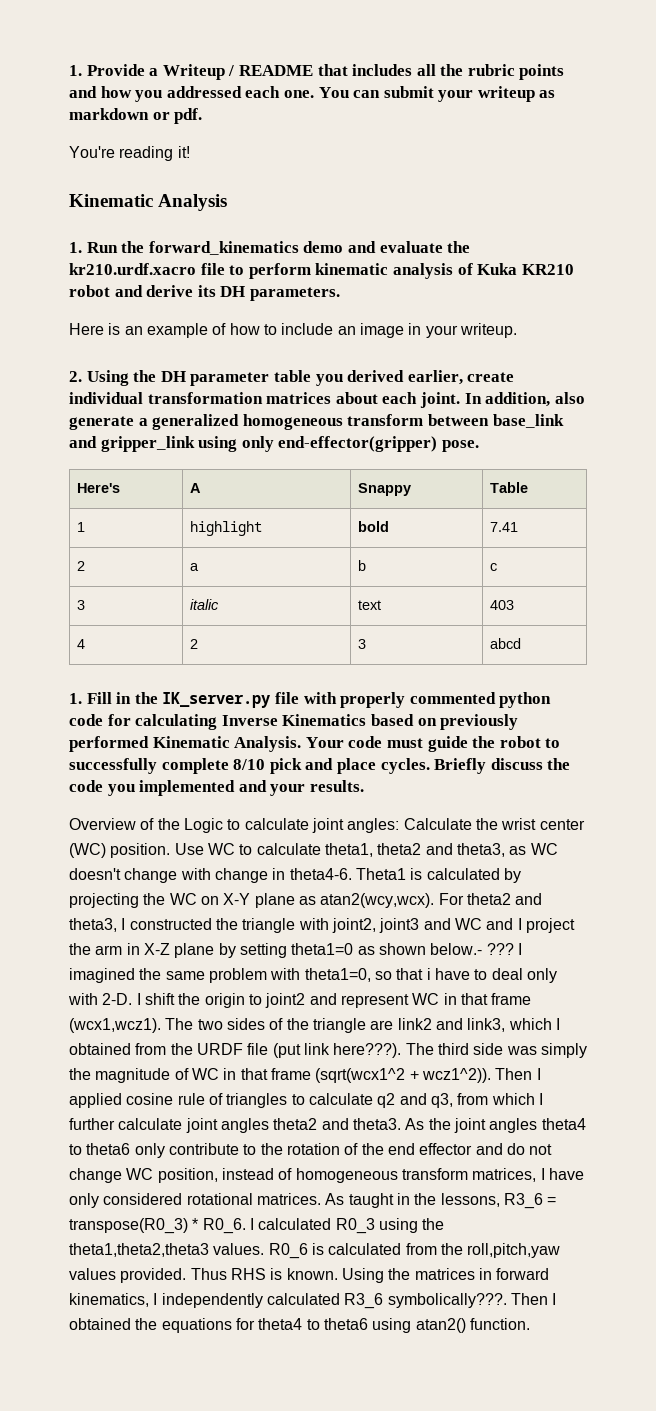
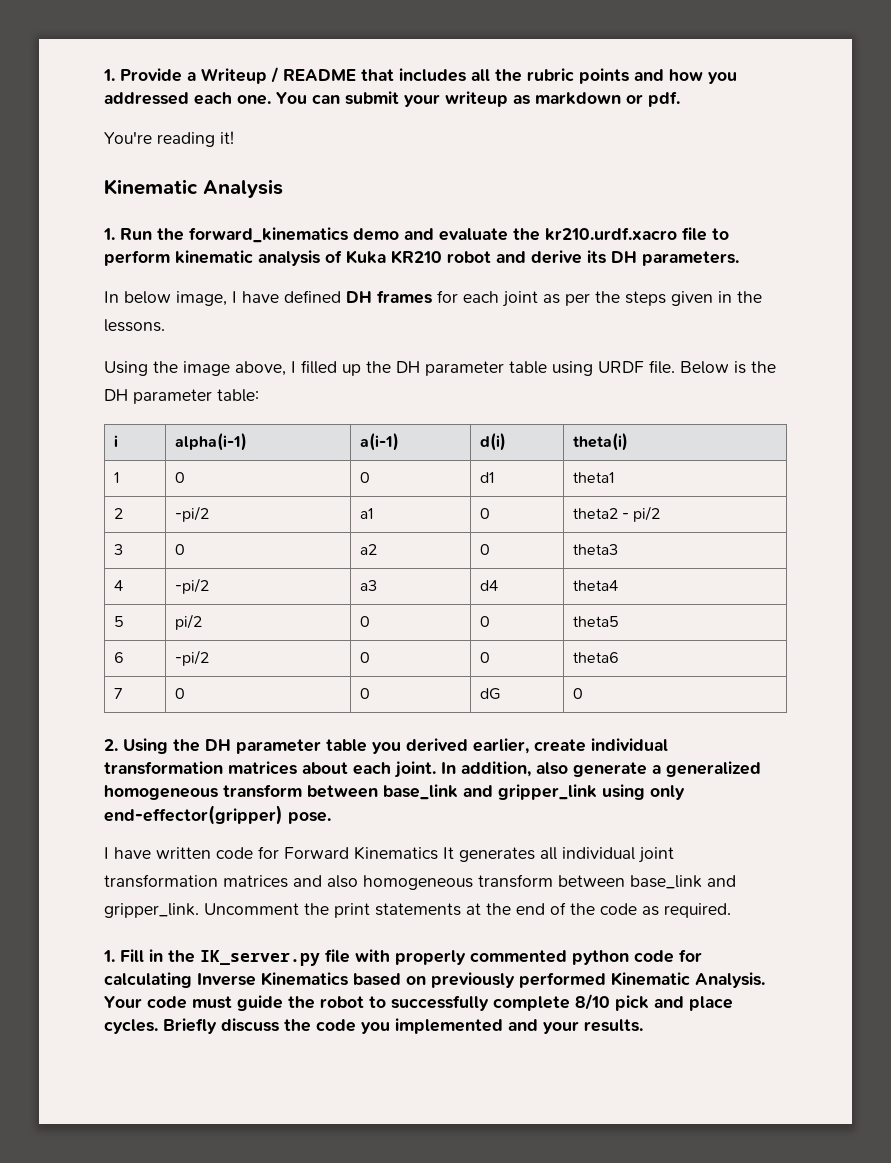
- Here is an example of how to include an image in your writeup.
+ In below image, I have defined DH frames for each joint as per the steps given in the lessons.
+ Using the image above, I filled up the DH parameter table using URDF file. Below is the DH parameter table:
+ i | alpha(i-1) | a(i-1) | d(i) | theta(i)
+ 1 | 0 | 0 | d1 | theta1
+ 2 | -pi/2 | a1 | 0 | theta2 - pi/2
+ 3 | 0 | a2 | 0 | theta3
+ 4 | -pi/2 | a3 | d4 | theta4
+ 5 | pi/2 | 0 | 0 | theta5
+ 6 | -pi/2 | 0 | 0 | theta6
+ 7 | 0 | 0 | dG | 0
- Here's | A | Snappy | Table
- 1 | highlight | bold | 7.41
- 2 | a | b | c
- 3 | italic | text | 403
- 4 | 2 | 3 | abcd
+ I have written code for Forward Kinematics It generates all individual joint transformation matrices and also homogeneous transform between base_link and gripper_link. Uncomment the print statements at the end of the code as required.
- Overview of the Logic to calculate joint angles: Calculate the wrist center (WC) position. Use WC to calculate theta1, theta2 and theta3, as WC doesn't change with change in theta4-6. Theta1 is calculated by projecting the WC on X-Y plane as atan2(wcy,wcx). For theta2 and theta3, I constructed the triangle with joint2, joint3 and WC and I project the arm in X-Z plane by setting theta1=0 as shown below.- ??? I imagined the same problem with theta1=0, so that i have to deal only with 2-D. I shift the origin to joint2 and represent WC in that frame (wcx1,wcz1). The two sides of the triangle are link2 and link3, which I obtained from the URDF file (put link here???). The third side was simply the magnitude of WC in that frame (sqrt(wcx1^2 + wcz1^2)). Then I applied cosine rule of triangles to calculate q2 and q3, from which I further calculate joint angles theta2 and theta3. As the joint angles theta4 to theta6 only contribute to the rotation of the end effector and do not change WC position, instead of homogeneous transform matrices, I have only considered rotational matrices. As taught in the lessons, R3_6 = transpose(R0_3) * R0_6. I calculated R0_3 using the theta1,theta2,theta3 values. R0_6 is calculated from the roll,pitch,yaw values provided. Thus RHS is known. Using the matrices in forward kinematics, I independently calculated R3_6 symbolically???. Then I obtained the equations for theta4 to theta6 using atan2() function.

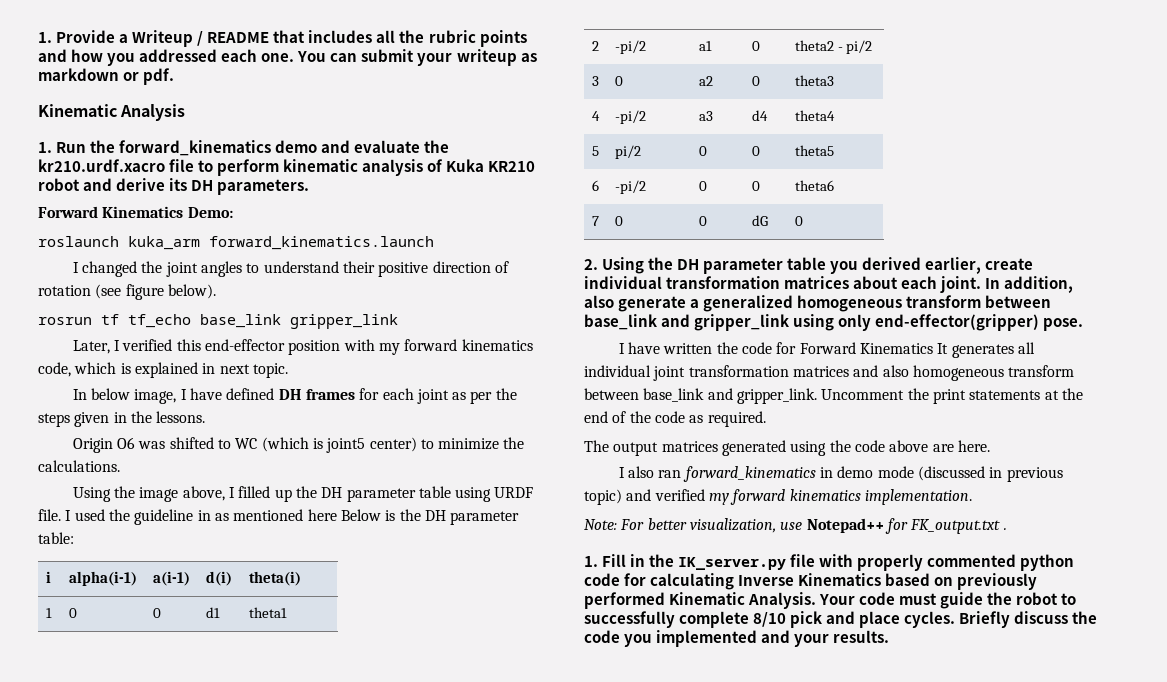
- You're reading it!
+ Forward Kinematics Demo:
+ roslaunch kuka_arm forward_kinematics.launch
+ I changed the joint angles to understand their positive direction of rotation (see figure below).
+ rosrun tf tf_echo base_link gripper_link
+ Later, I verified this end-effector position with my forward kinematics code, which is explained in next topic.
+ Origin O6 was shifted to WC (which is joint5 center) to minimize the calculations.
- Below is the DH parameter table:
+ I used the guideline in as mentioned here Below is the DH parameter table:
- I have written code for Forward Kinematics It generates all individual joint transformation matrices and also homogeneous transform between base_link and gripper_link.
+ I have written the code for Forward Kinematics It generates all individual joint transformation matrices and also homogeneous transform between base_link and gripper_link.
+ The output matrices generated using the code above are here.
+ I also ran forward_kinematics in demo mode (discussed in previous topic) and verified my forward kinematics implementation.
+ Note: For better visualization, use Notepad++ for FK_output.txt .

